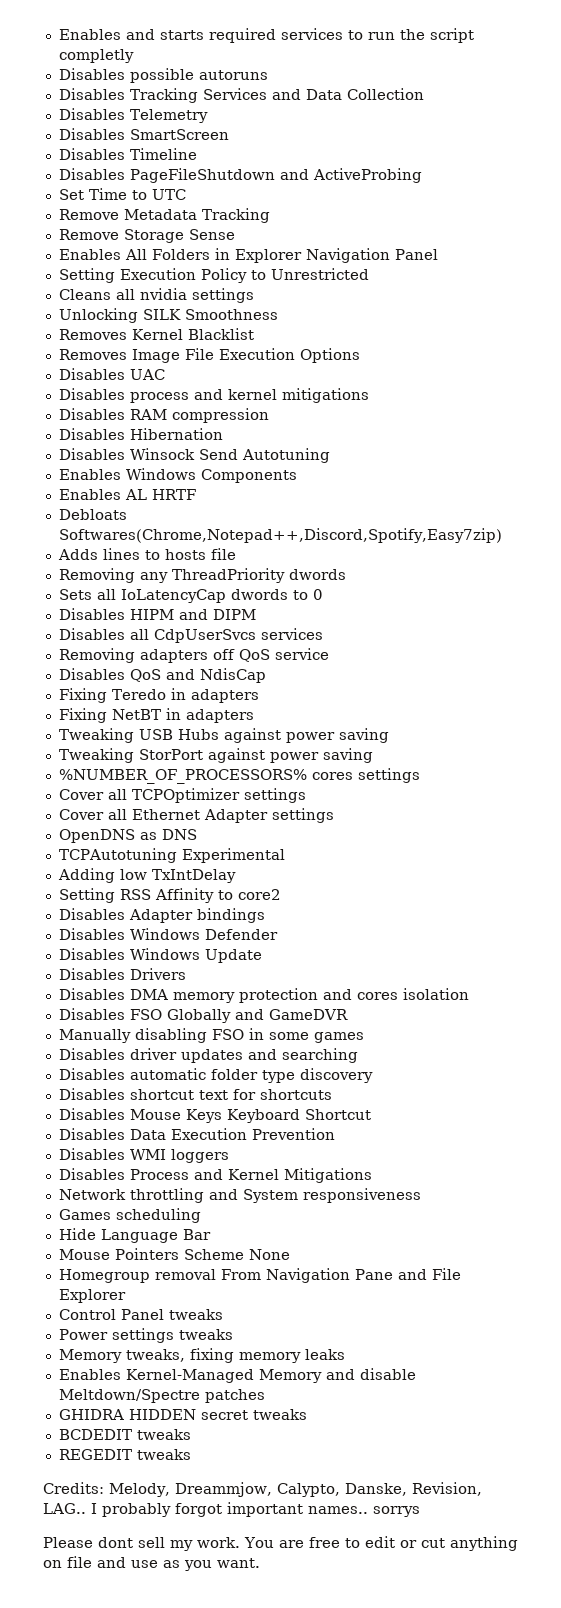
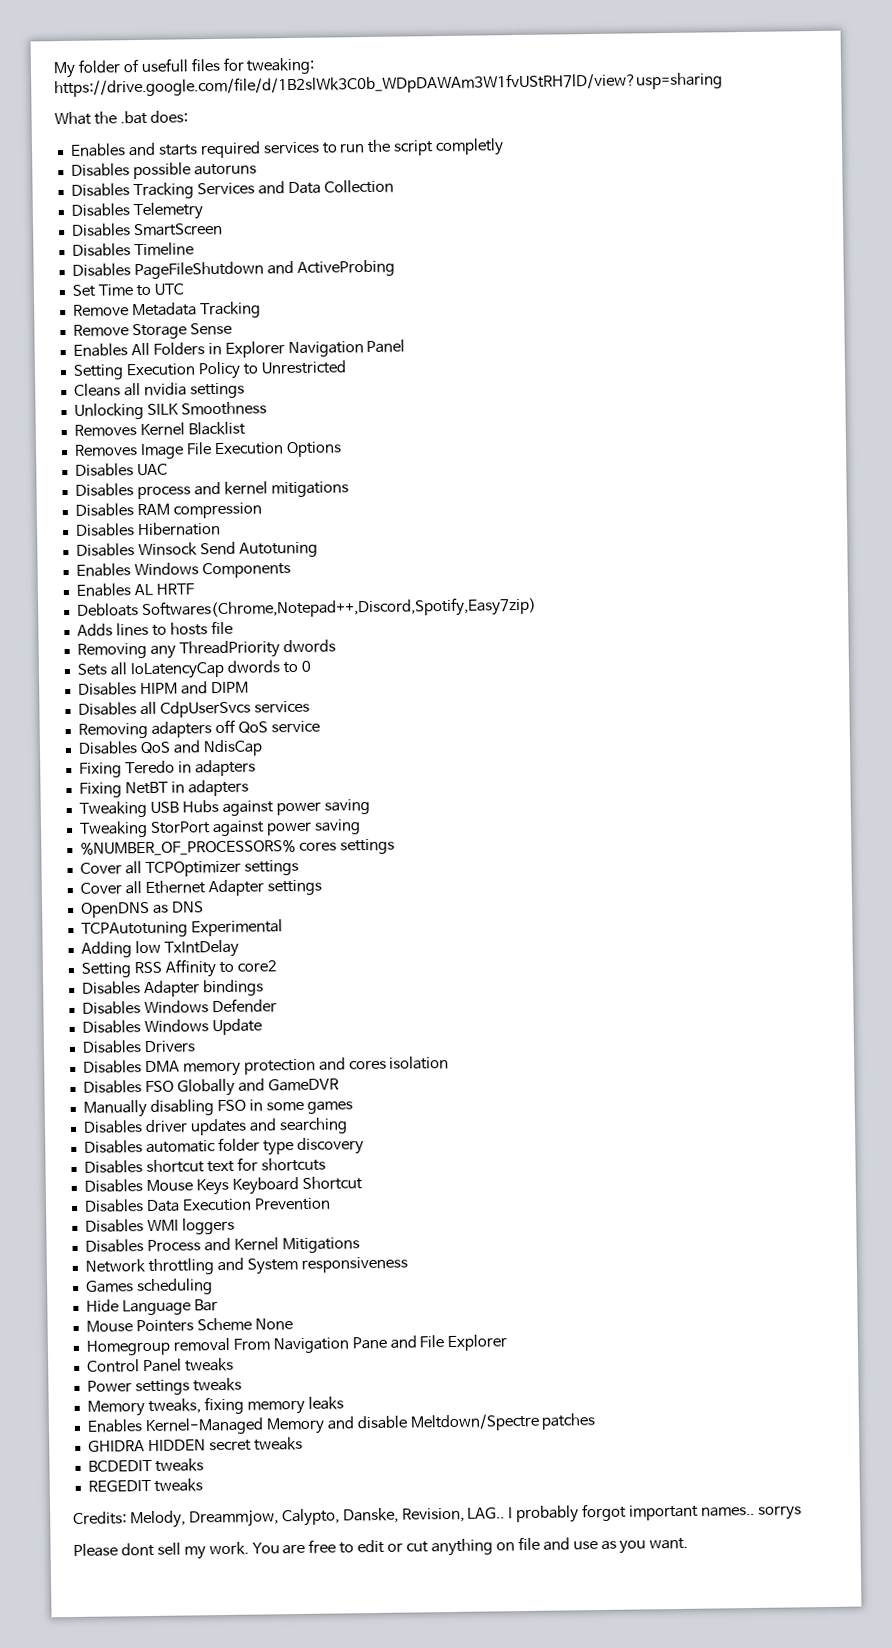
+ My folder of usefull files for tweaking: https://drive.google.com/file/d/1B2slWk3C0b_WDpDAWAm3W1fvUStRH7lD/view?usp=sharing
+ What the .bat does:

